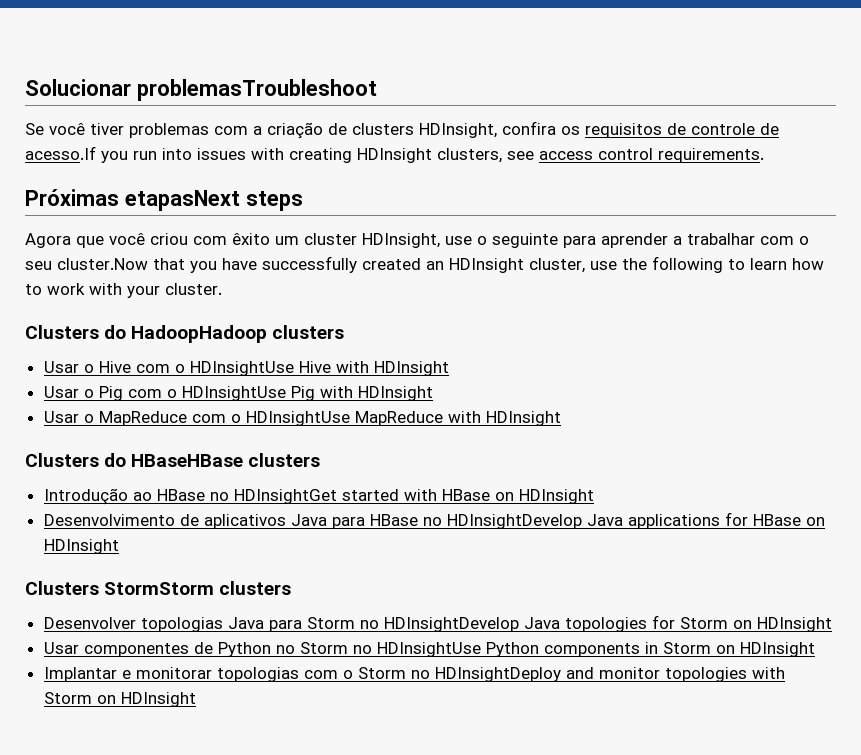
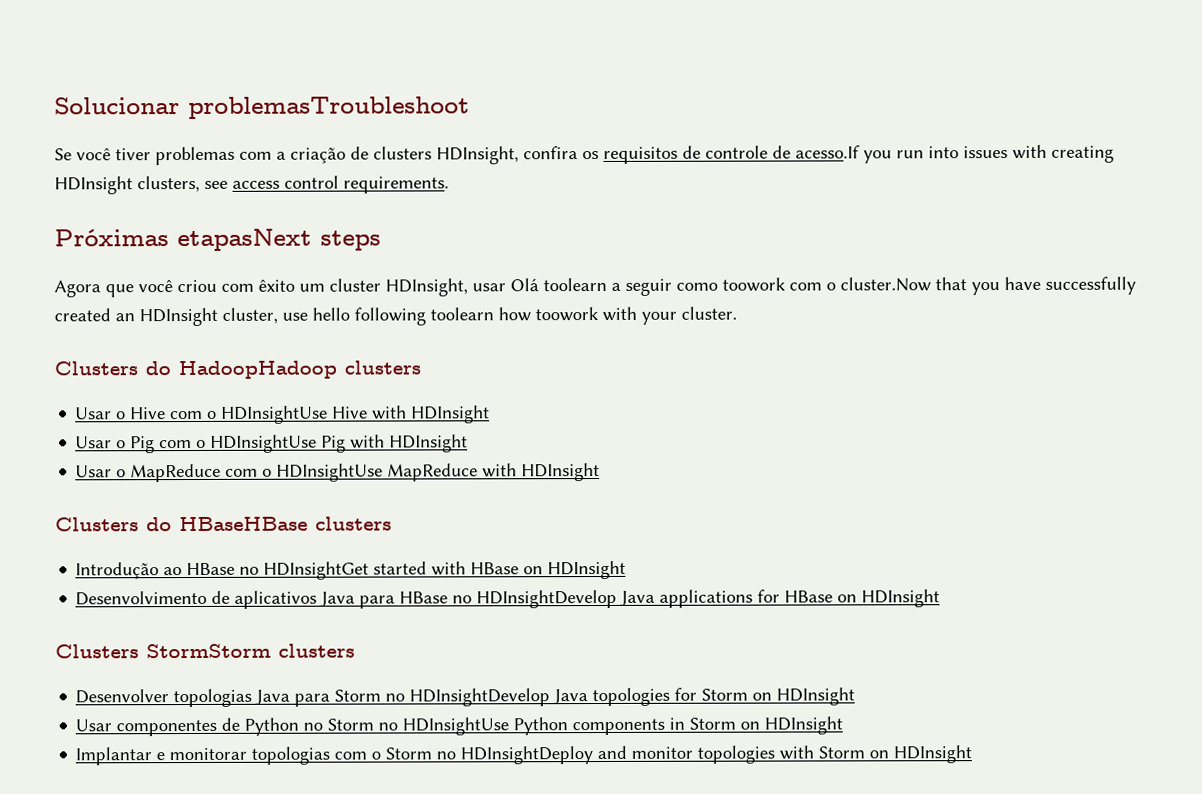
- Agora que você criou com êxito um cluster HDInsight, use o seguinte para aprender a trabalhar com o seu cluster.Now that you have successfully created an HDInsight cluster, use the following to learn how to work with your cluster.
+ Agora que você criou com êxito um cluster HDInsight, usar Olá toolearn a seguir como toowork com o cluster.Now that you have successfully created an HDInsight cluster, use hello following toolearn how toowork with your cluster.

